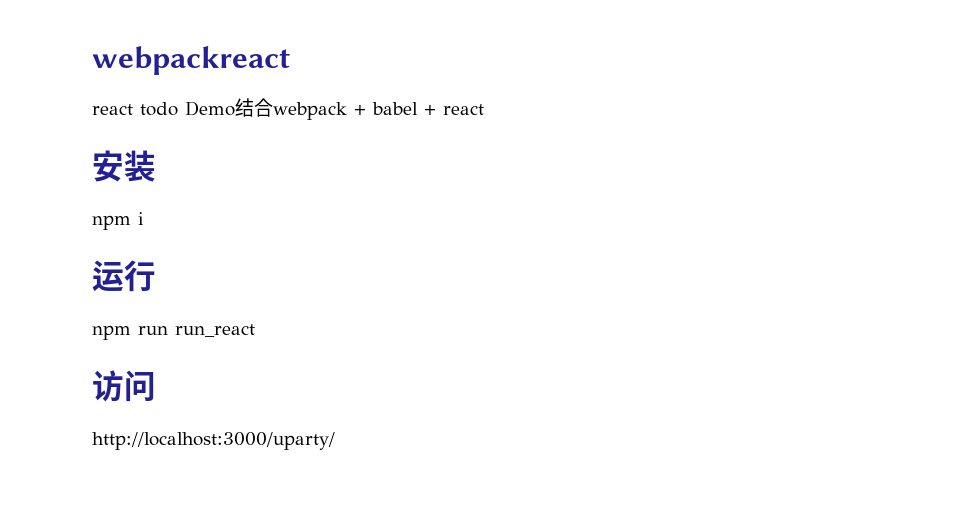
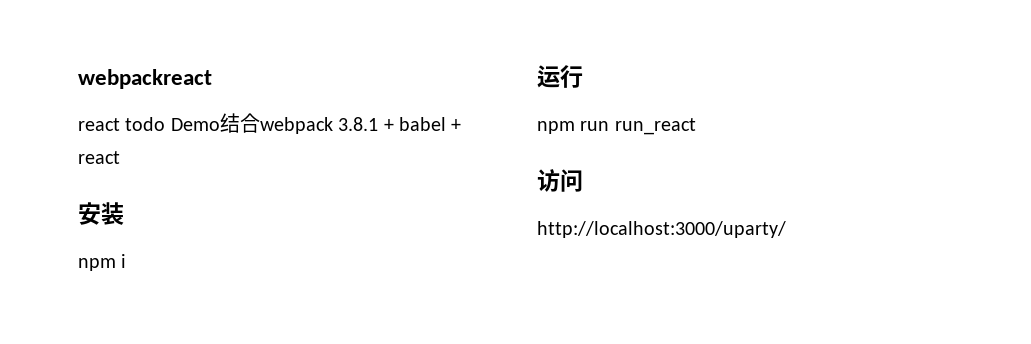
- react todo Demo结合webpack + babel + react
+ react todo Demo结合webpack 3.8.1 + babel + react

